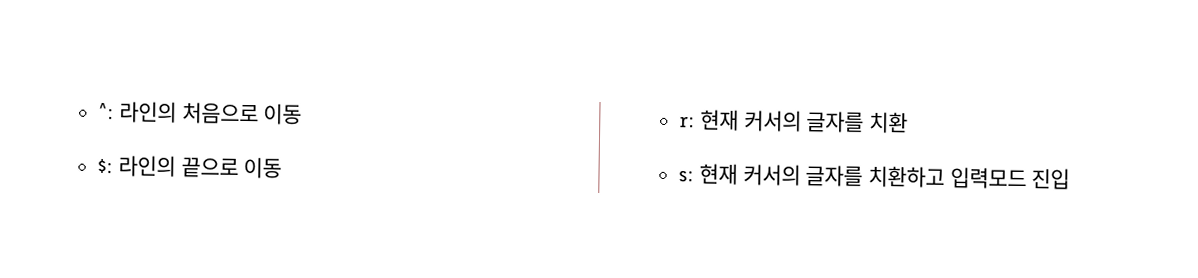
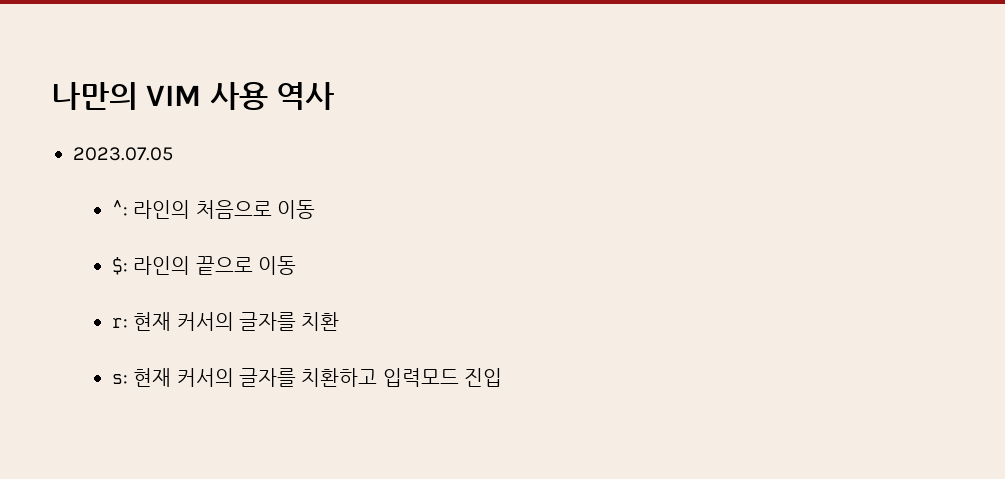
+ 나만의 VIM 사용 역사
+ 2023.07.05

